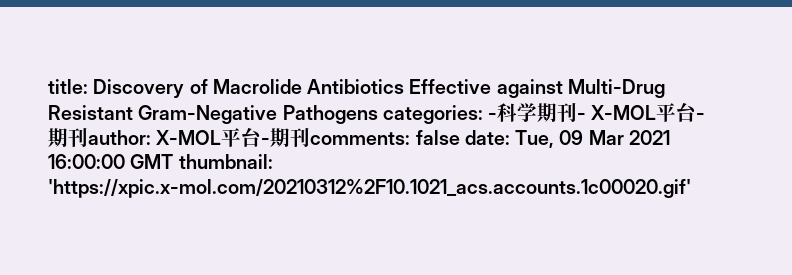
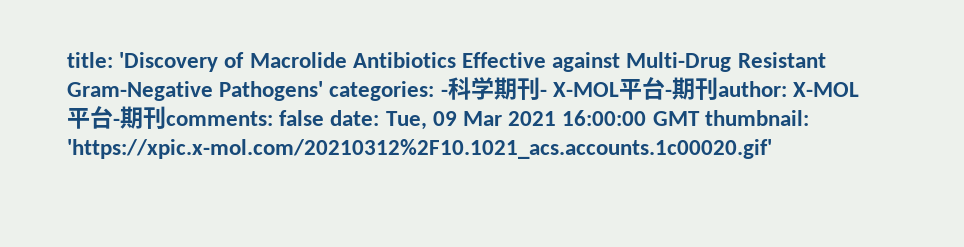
- title: Discovery of Macrolide Antibiotics Effective against Multi-Drug Resistant Gram-Negative Pathogens categories: -科学期刊- X-MOL平台-期刊author: X-MOL平台-期刊comments: false date: Tue, 09 Mar 2021 16:00:00 GMT thumbnail: 'https://xpic.x-mol.com/20210312%2F10.1021_acs.accounts.1c00020.gif'
+ title: 'Discovery of Macrolide Antibiotics Effective against Multi-Drug Resistant Gram-Negative Pathogens' categories: -科学期刊- X-MOL平台-期刊author: X-MOL平台-期刊comments: false date: Tue, 09 Mar 2021 16:00:00 GMT thumbnail: 'https://xpic.x-mol.com/20210312%2F10.1021_acs.accounts.1c00020.gif'

